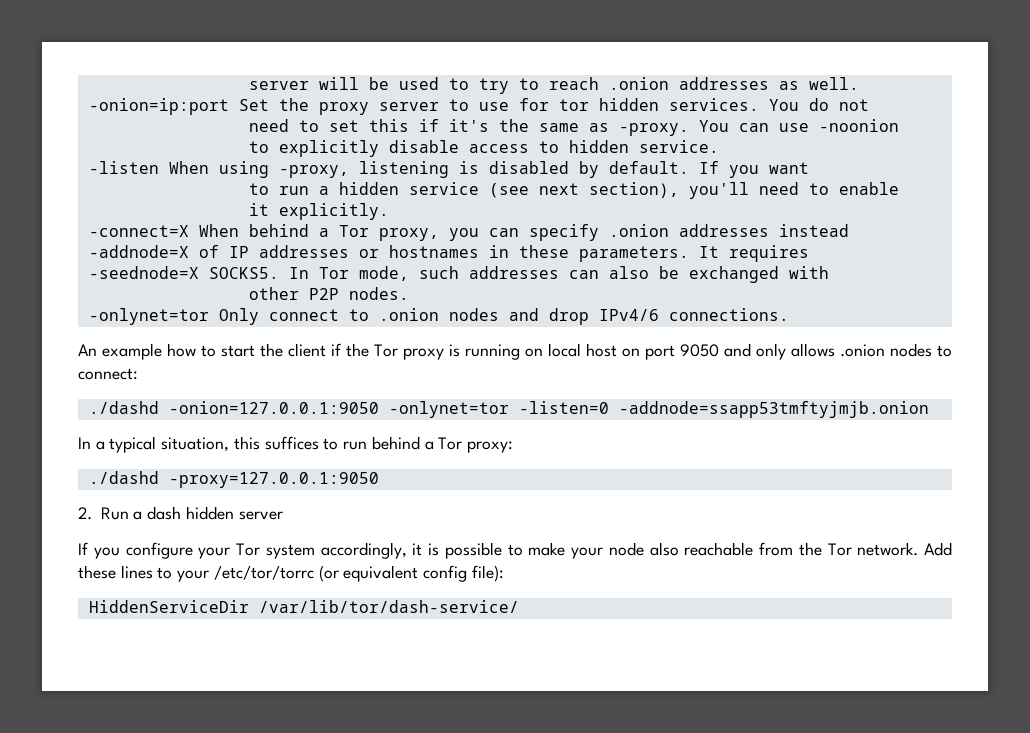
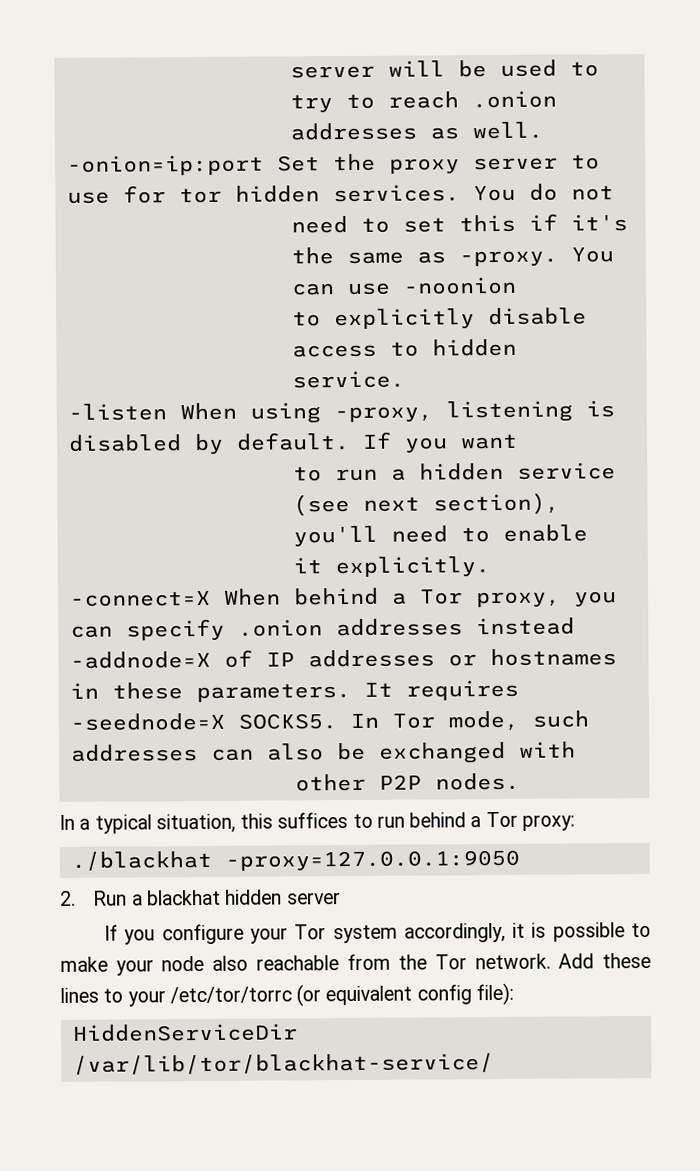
- -onlynet=tor Only connect to .onion nodes and drop IPv4/6 connections.
- An example how to start the client if the Tor proxy is running on local host on port 9050 and only allows .onion nodes to connect:
- ./dashd -onion=127.0.0.1:9050 -onlynet=tor -listen=0 -addnode=ssapp53tmftyjmjb.onion
- ./dashd -proxy=127.0.0.1:9050
+ ./blackhat -proxy=127.0.0.1:9050
- 2. Run a dash hidden server
+ 2. Run a blackhat hidden server
- HiddenServiceDir /var/lib/tor/dash-service/
+ HiddenServiceDir /var/lib/tor/blackhat-service/

